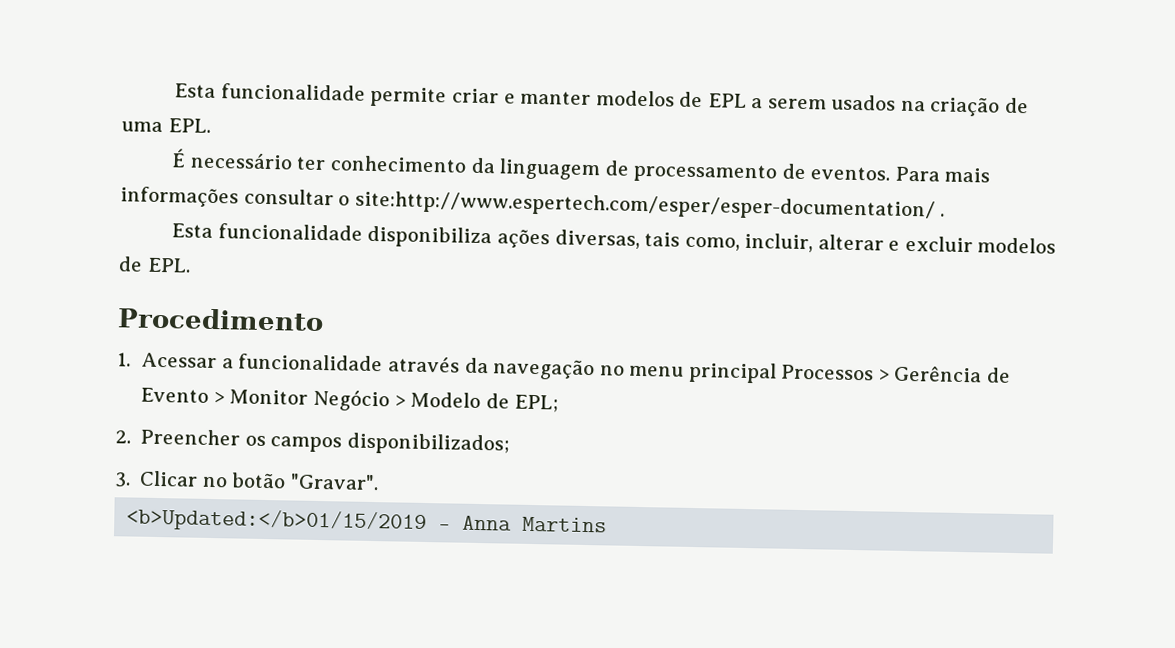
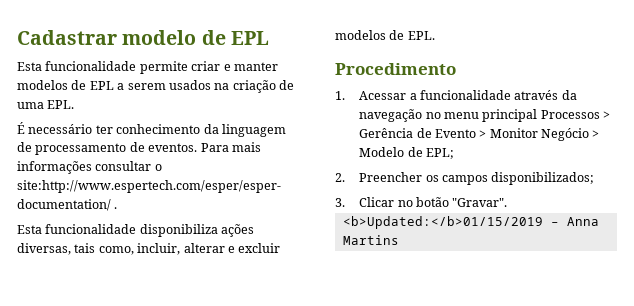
+ Cadastrar modelo de EPL

